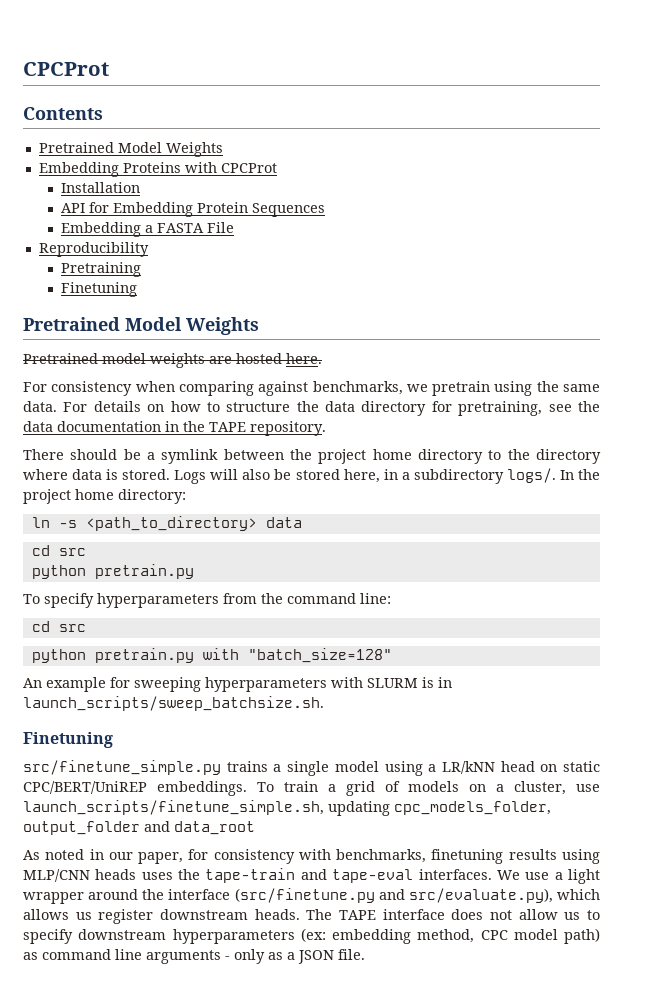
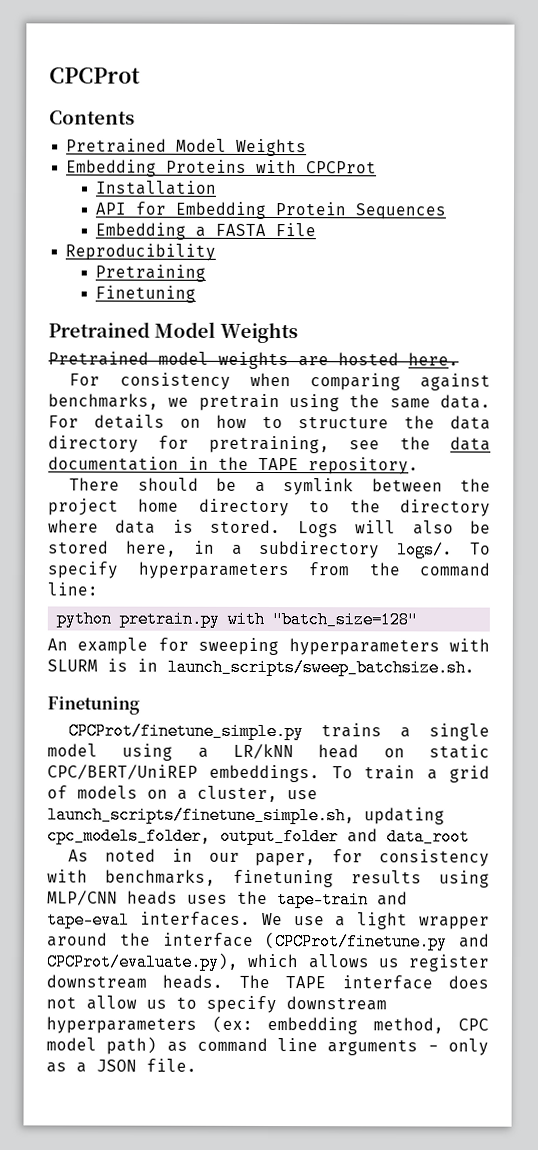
- Logs will also be stored here, in a subdirectory logs/. In the project home directory:
- ln -s <path_to_directory> data
- cd src
- python pretrain.py
- To specify hyperparameters from the command line:
- cd src
+ Logs will also be stored here, in a subdirectory logs/. To specify hyperparameters from the command line:
- src/finetune_simple.py trains a single model using a LR/kNN head on static CPC/BERT/UniREP embeddings.
+ CPCProt/finetune_simple.py trains a single model using a LR/kNN head on static CPC/BERT/UniREP embeddings.
- We use a light wrapper around the interface (src/finetune.py and src/evaluate.py), which allows us register downstream heads.
+ We use a light wrapper around the interface (CPCProt/finetune.py and CPCProt/evaluate.py), which allows us register downstream heads.

